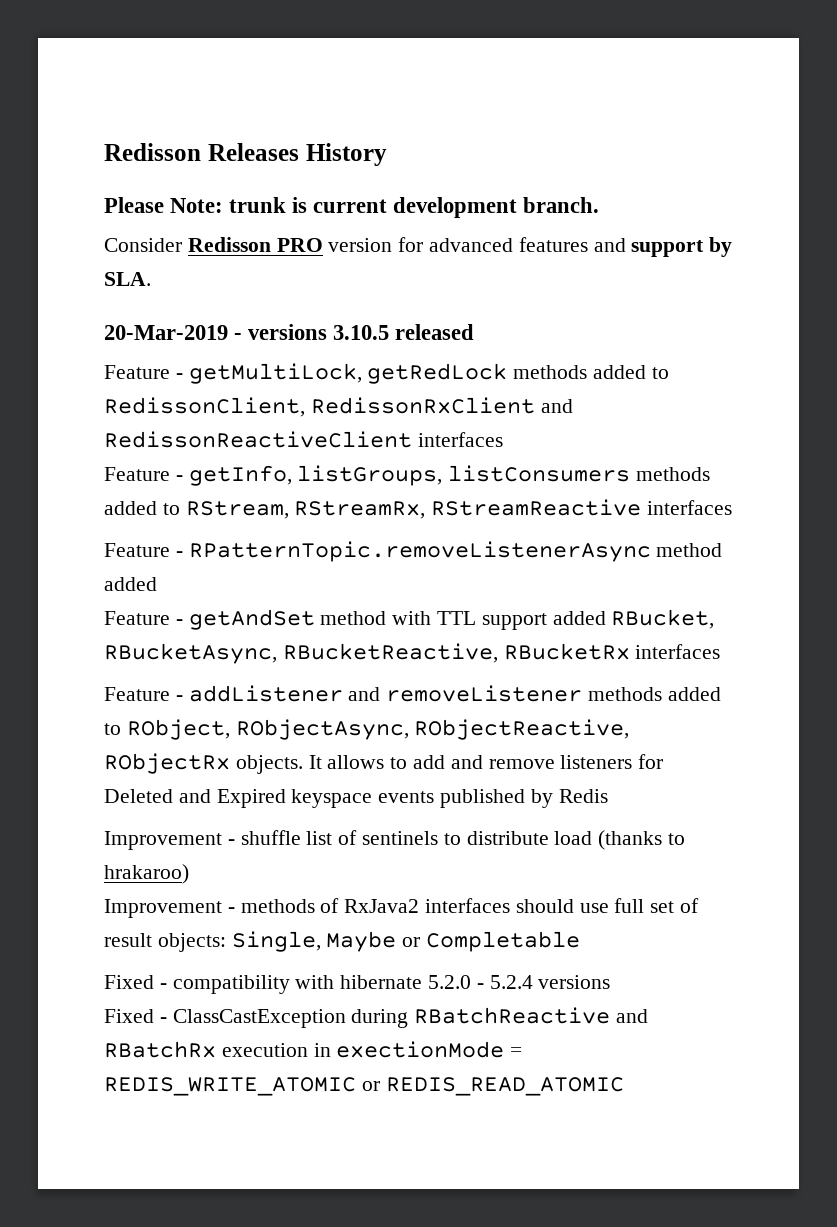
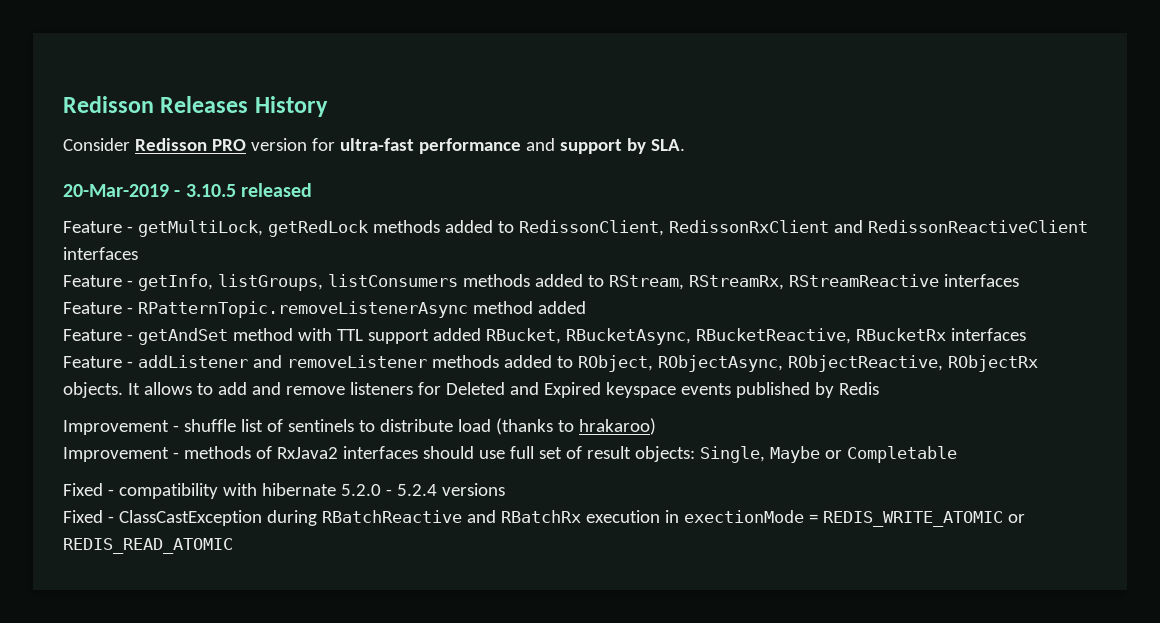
- Please Note: trunk is current development branch.
- Consider Redisson PRO version for advanced features and support by SLA.
+ Consider Redisson PRO version for ultra-fast performance and support by SLA.
- 20-Mar-2019 - versions 3.10.5 released
+ 20-Mar-2019 - 3.10.5 released

